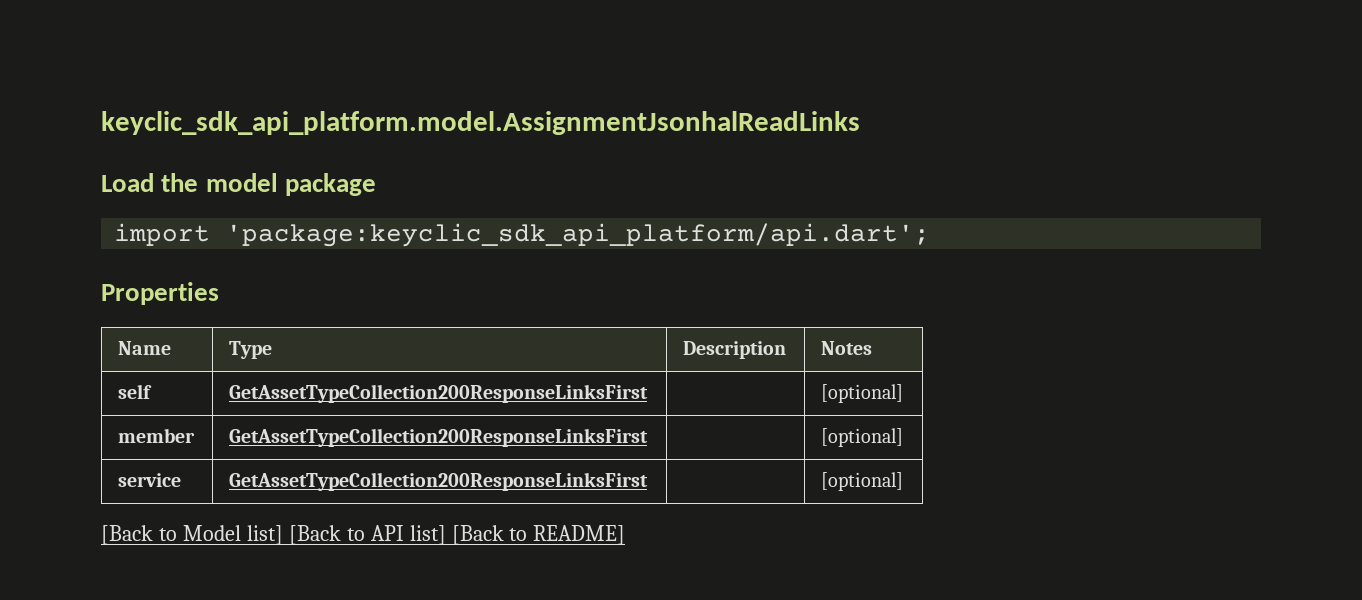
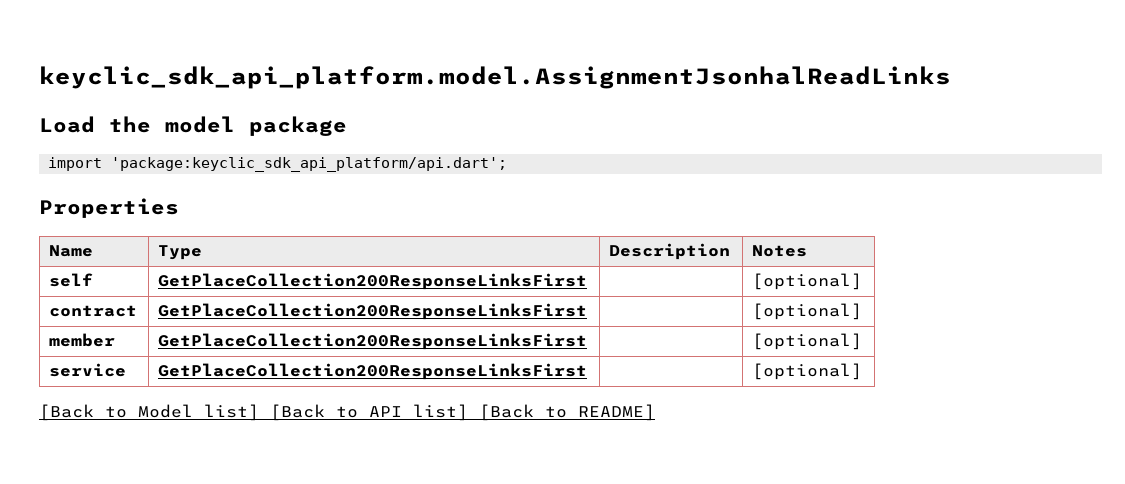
- self | GetAssetTypeCollection200ResponseLinksFirst | | [optional]
+ self | GetPlaceCollection200ResponseLinksFirst | | [optional]
+ contract | GetPlaceCollection200ResponseLinksFirst | | [optional]
- member | GetAssetTypeCollection200ResponseLinksFirst | | [optional]
+ member | GetPlaceCollection200ResponseLinksFirst | | [optional]
- service | GetAssetTypeCollection200ResponseLinksFirst | | [optional]
+ service | GetPlaceCollection200ResponseLinksFirst | | [optional]

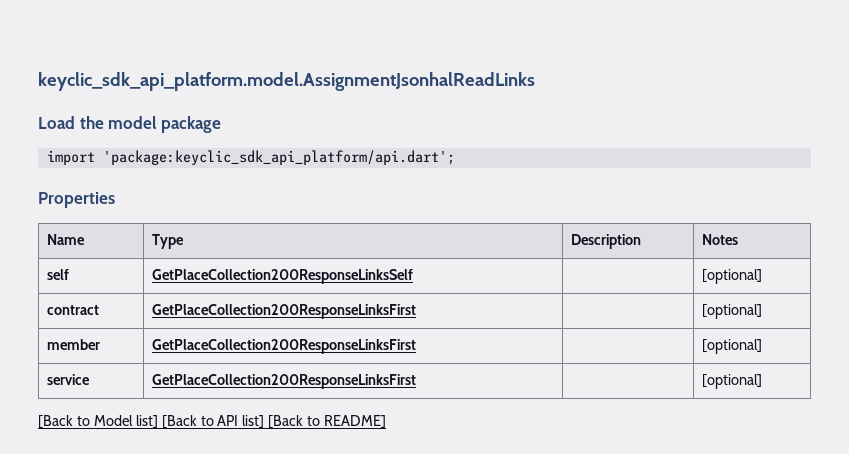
- self | GetPlaceCollection200ResponseLinksFirst | | [optional]
+ self | GetPlaceCollection200ResponseLinksSelf | | [optional]

